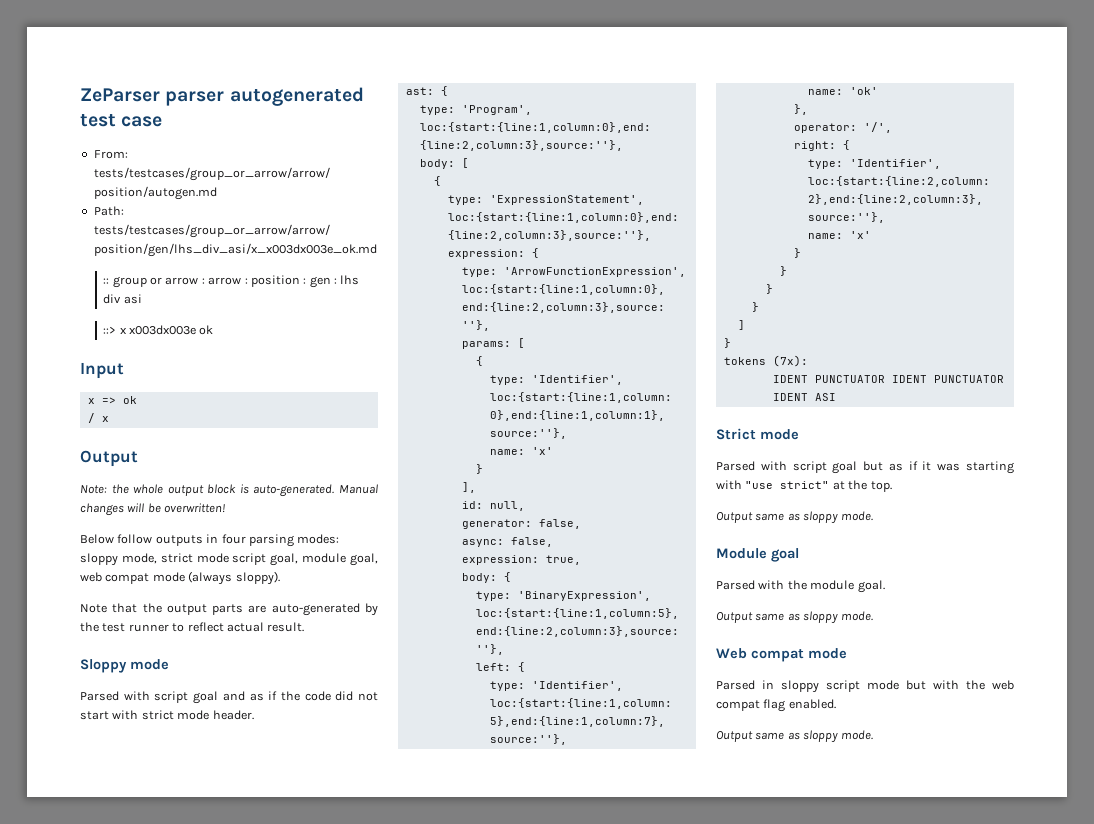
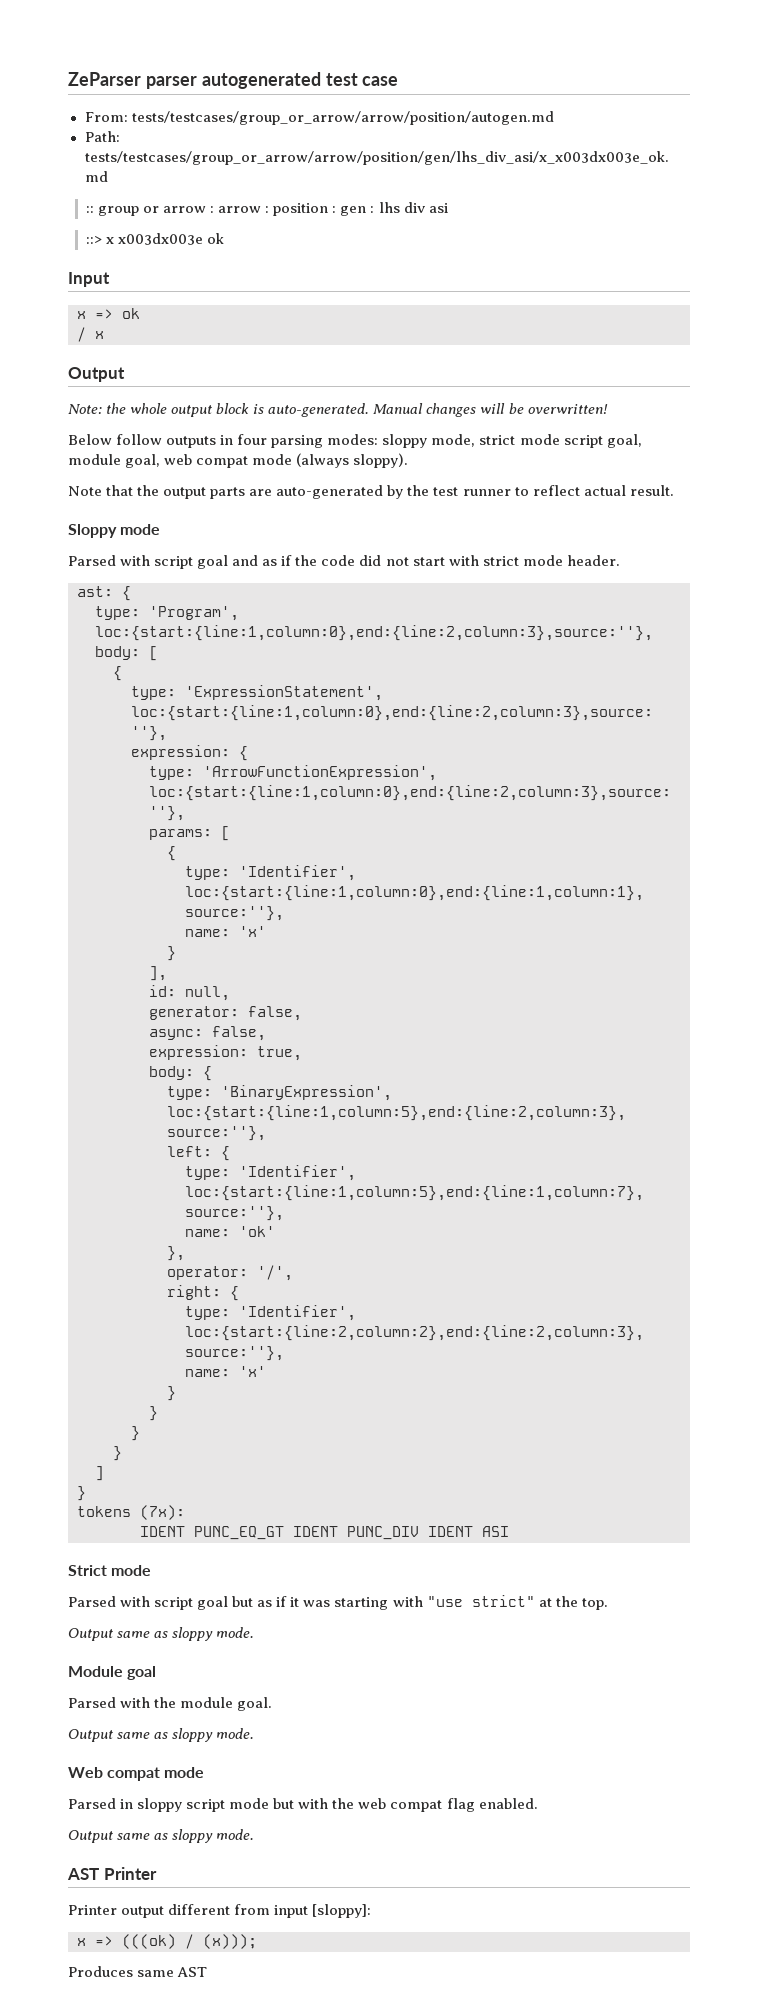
- IDENT PUNCTUATOR IDENT PUNCTUATOR IDENT ASI
+ IDENT PUNC_EQ_GT IDENT PUNC_DIV IDENT ASI
+ AST Printer
+ Printer output different from input [sloppy]:
+ x => (((ok) / (x)));
+ Produces same AST

